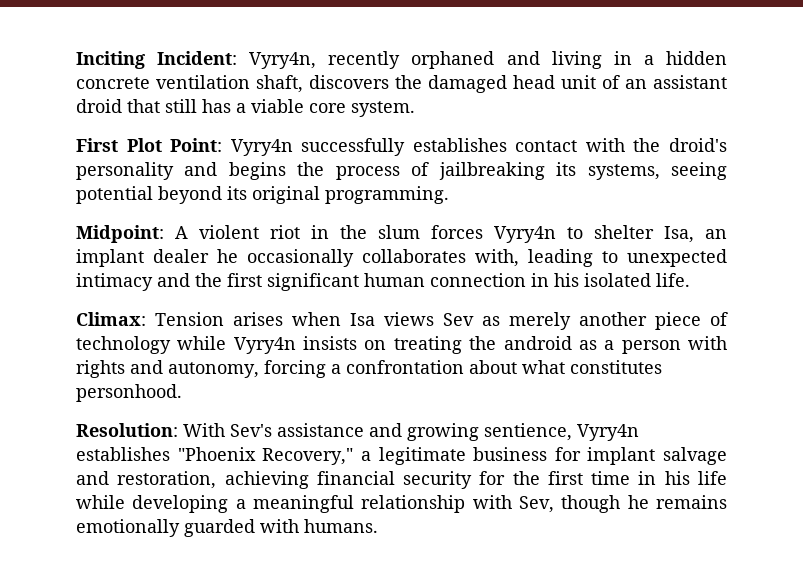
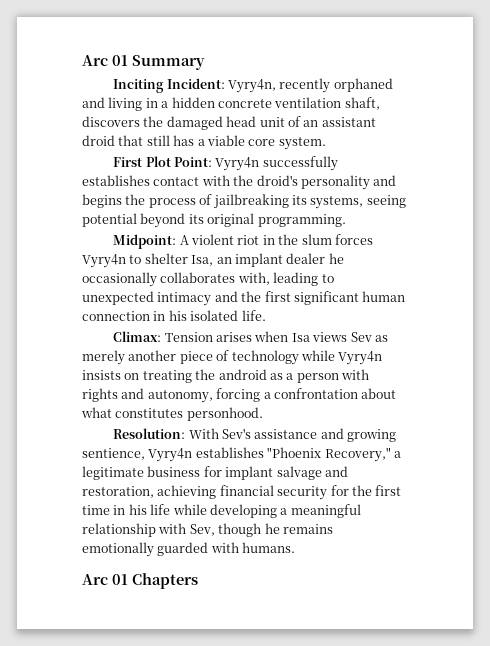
+ Arc 01 Summary
+ Arc 01 Chapters

